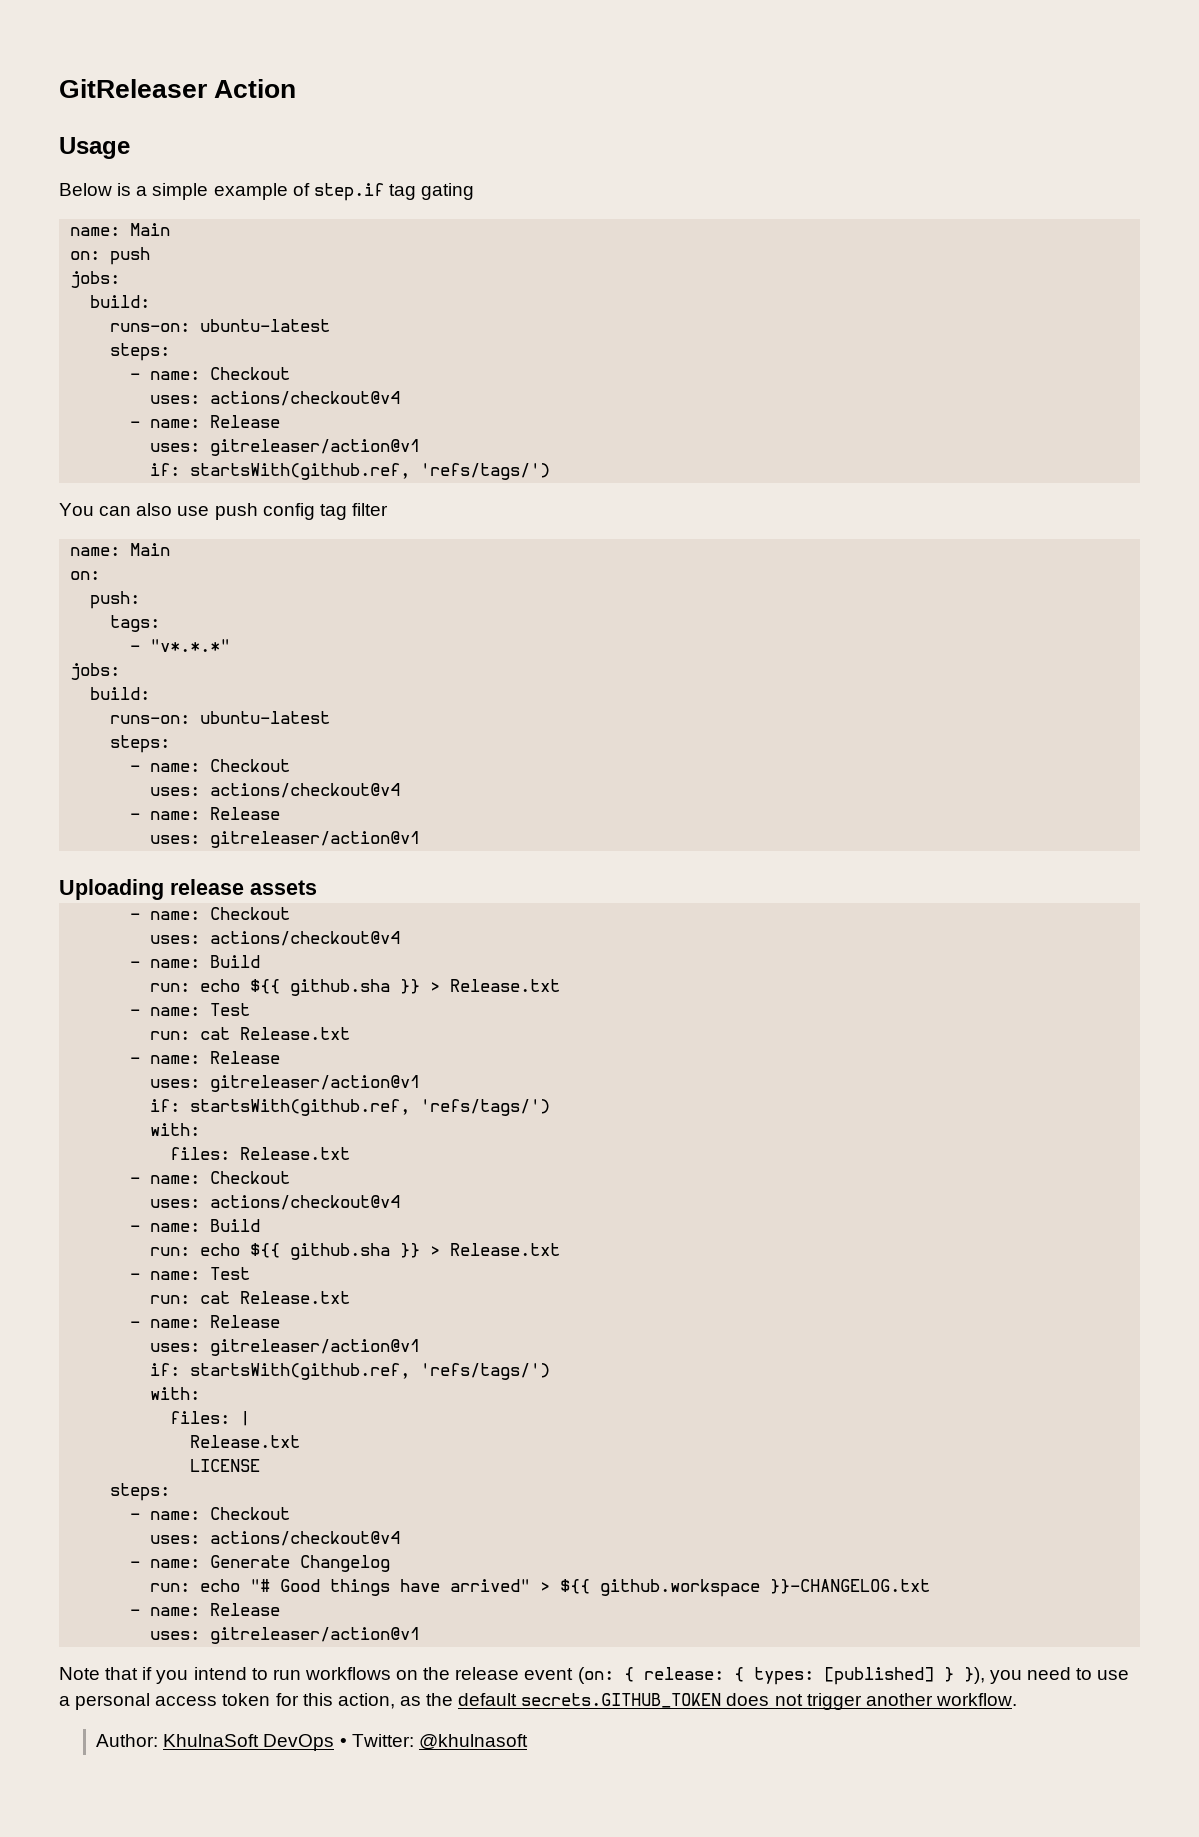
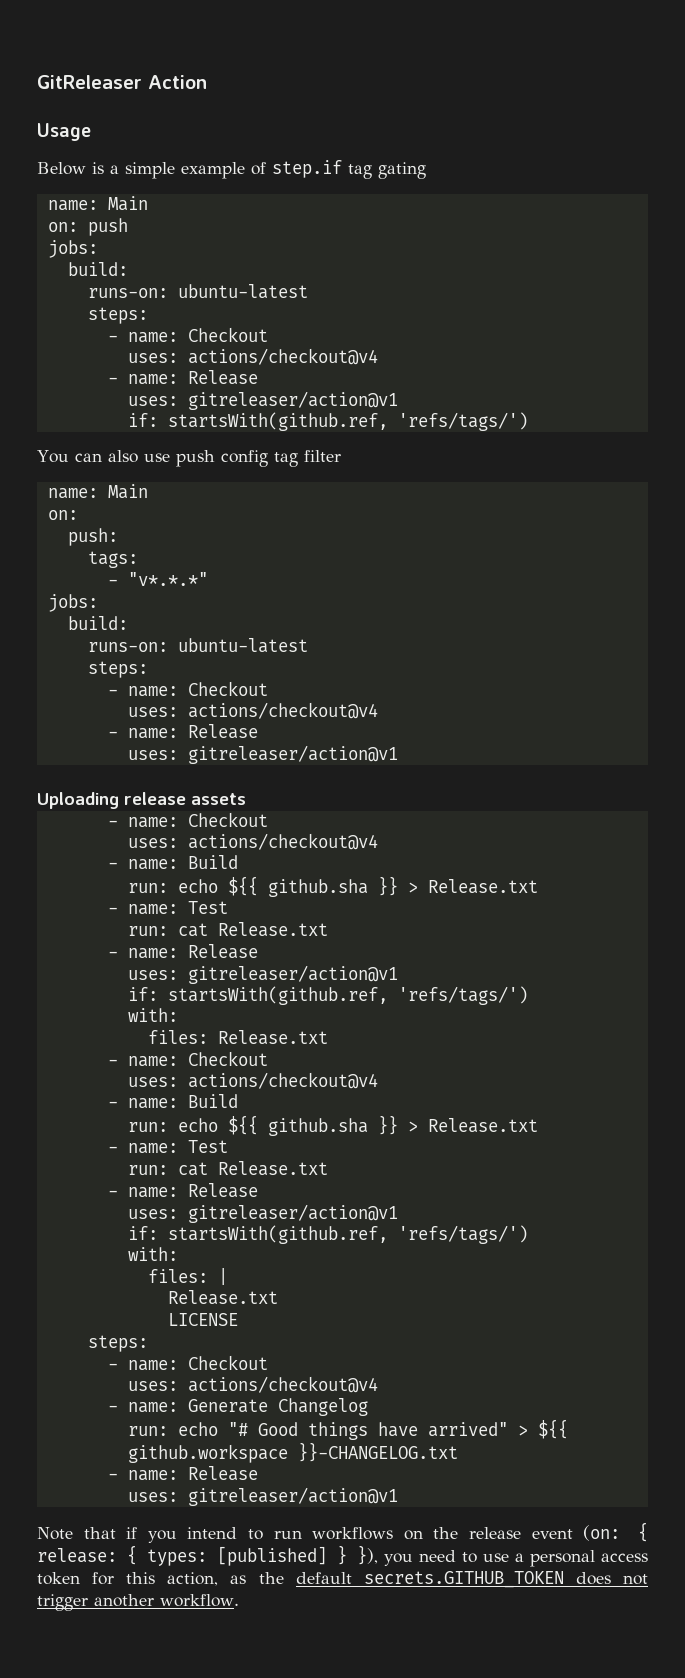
- Author: KhulnaSoft DevOps • Twitter: @khulnasoft

